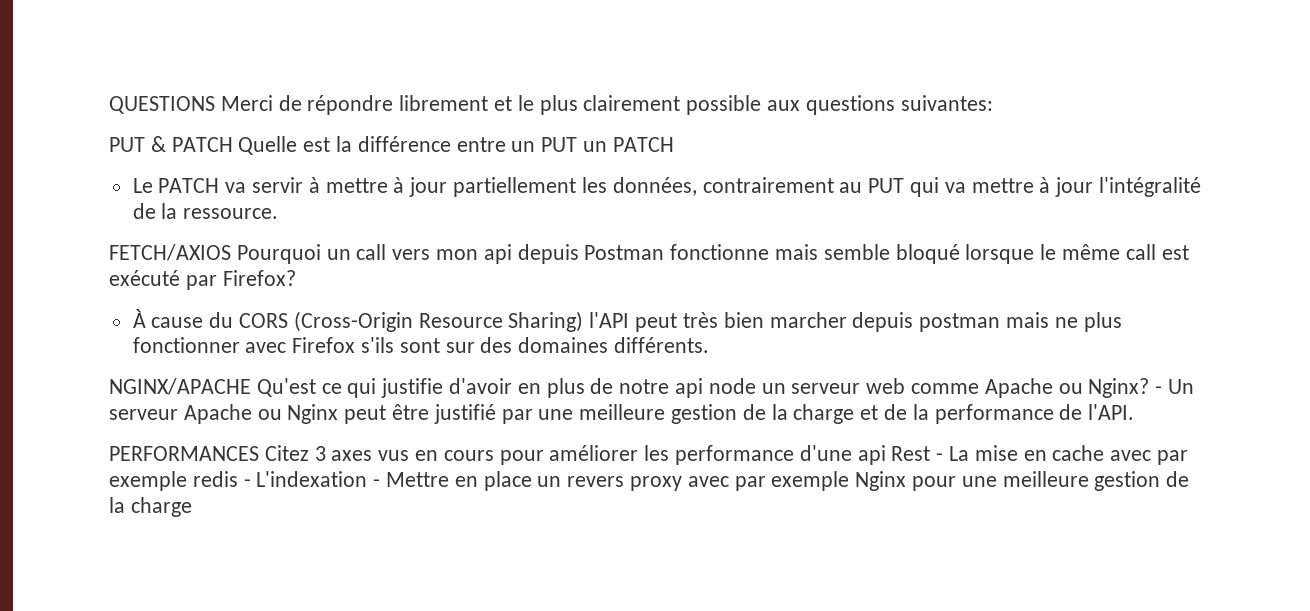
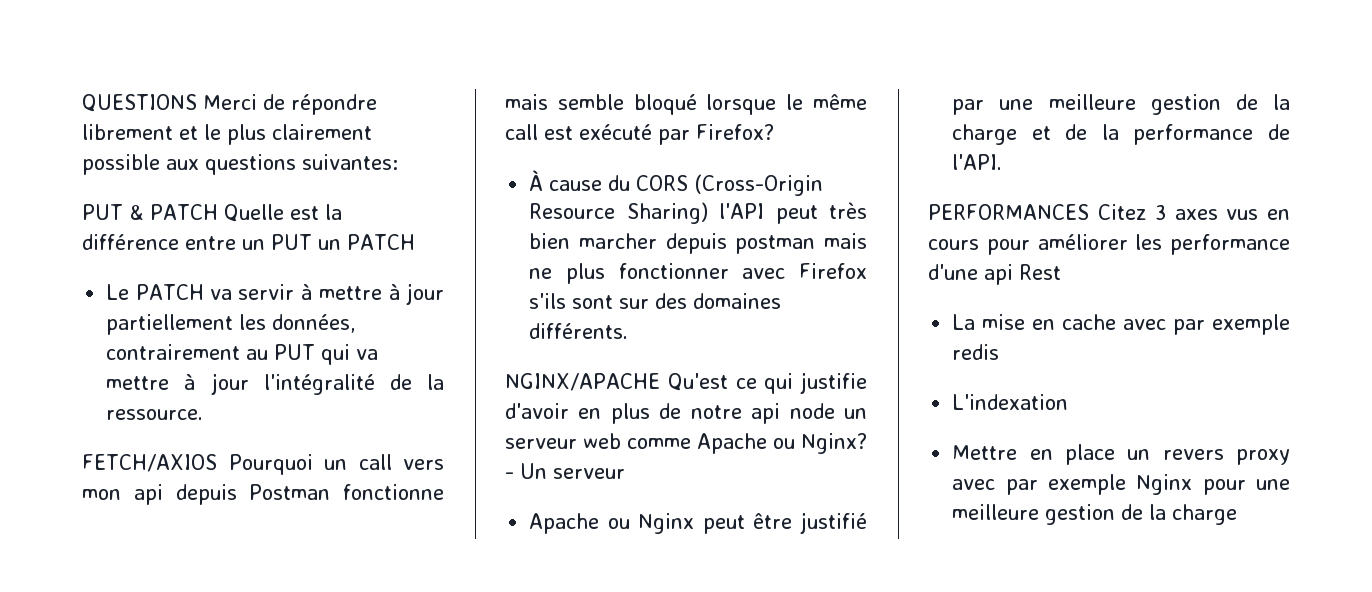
- - Un serveur Apache ou Nginx peut être justifié par une meilleure gestion de la charge et de la performance de l'API.
+ - Un serveur
+ Apache ou Nginx peut être justifié par une meilleure gestion de la charge et de la performance de l'API.
- PERFORMANCES Citez 3 axes vus en cours pour améliorer les performance d'une api Rest - La mise en cache avec par exemple redis - L'indexation - Mettre en place un revers proxy avec par exemple Nginx pour une meilleure gestion de la charge
+ PERFORMANCES Citez 3 axes vus en cours pour améliorer les performance d'une api Rest
+ La mise en cache avec par exemple redis
+ L'indexation
+ Mettre en place un revers proxy avec par exemple Nginx pour une meilleure gestion de la charge

